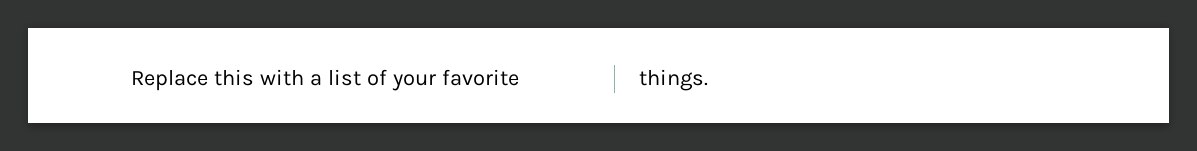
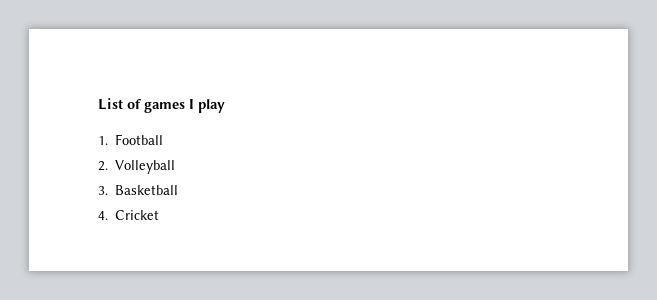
- Replace this with a list of your favorite things.
+ List of games I play
+ 1. Football
+ 2. Volleyball
+ 3. Basketball
+ 4. Cricket

